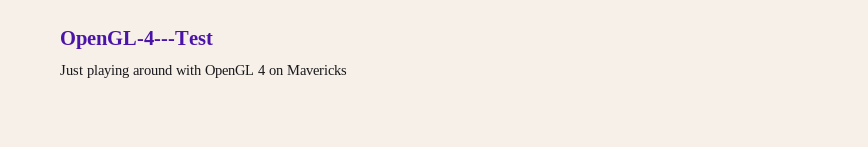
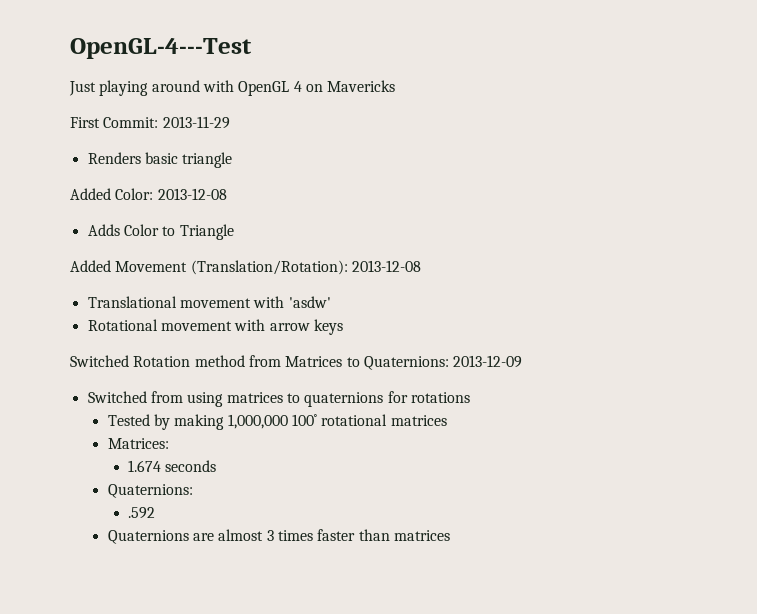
+ First Commit: 2013-11-29
+ Renders basic triangle
+ Added Color: 2013-12-08
+ Adds Color to Triangle
+ Added Movement (Translation/Rotation): 2013-12-08
+ Translational movement with 'asdw'
+ Rotational movement with arrow keys
+ Switched Rotation method from Matrices to Quaternions: 2013-12-09
+ Switched from using matrices to quaternions for rotations
+ Tested by making 1,000,000 100˚ rotational matrices
+ Matrices:
+ 1.674 seconds
+ Quaternions:
+ .592
+ Quaternions are almost 3 times faster than matrices

